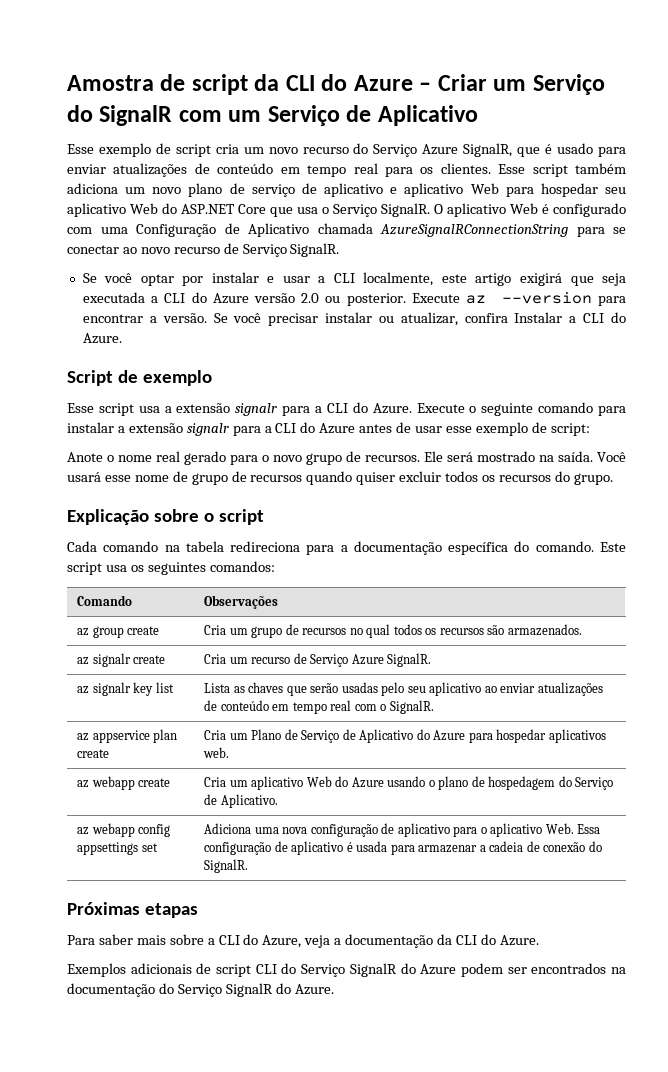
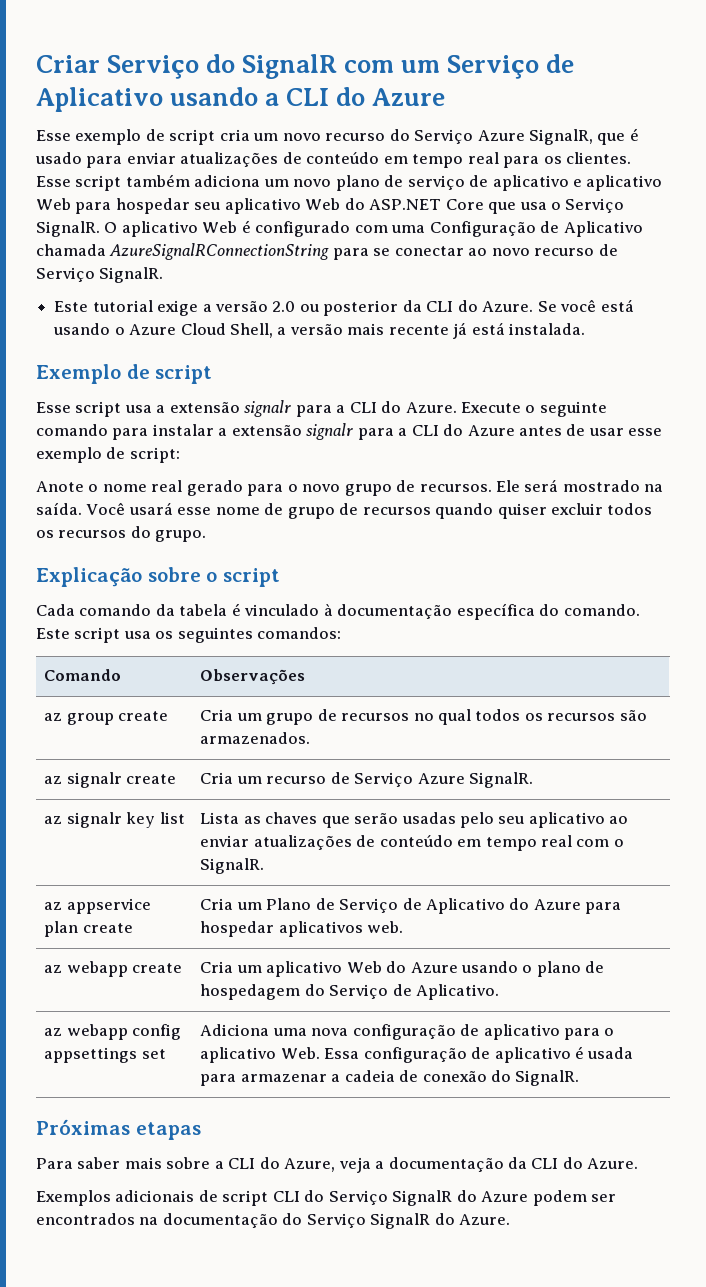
- Amostra de script da CLI do Azure – Criar um Serviço do SignalR com um Serviço de Aplicativo
+ Criar Serviço do SignalR com um Serviço de Aplicativo usando a CLI do Azure
- Se você optar por instalar e usar a CLI localmente, este artigo exigirá que seja executada a CLI do Azure versão 2.0 ou posterior. Execute az --version para encontrar a versão. Se você precisar instalar ou atualizar, confira Instalar a CLI do Azure.
- Script de exemplo
+ Este tutorial exige a versão 2.0 ou posterior da CLI do Azure. Se você está usando o Azure Cloud Shell, a versão mais recente já está instalada.
+ Exemplo de script
- Cada comando na tabela redireciona para a documentação específica do comando.
+ Cada comando da tabela é vinculado à documentação específica do comando.

